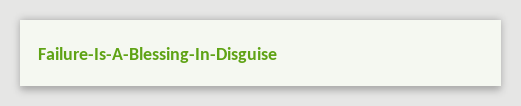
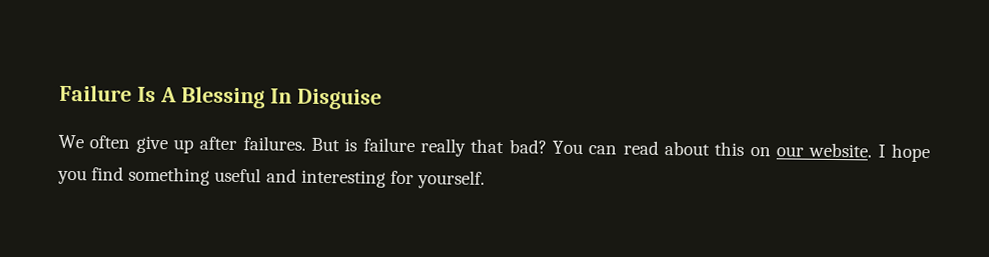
- Failure-Is-A-Blessing-In-Disguise
+ Failure Is A Blessing In Disguise
+ We often give up after failures. But is failure really that bad? You can read about this on our website. I hope you find something useful and interesting for yourself.

